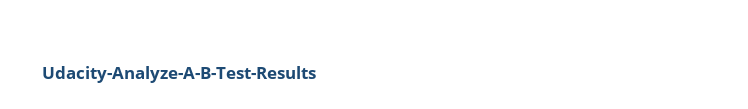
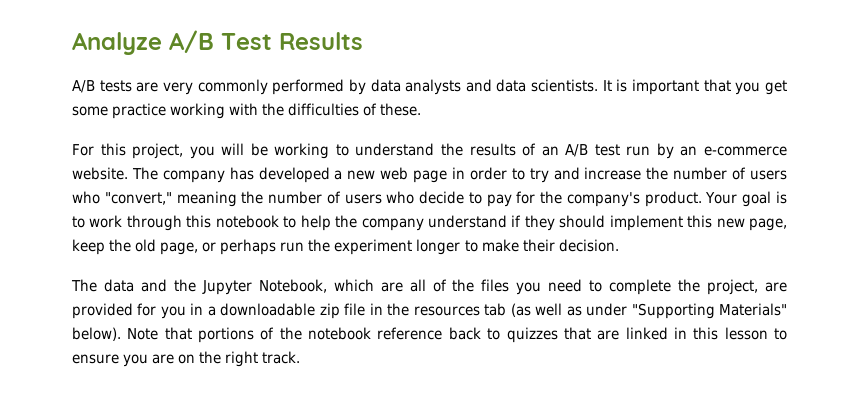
- Udacity-Analyze-A-B-Test-Results
+ Analyze A/B Test Results
+ A/B tests are very commonly performed by data analysts and data scientists. It is important that you get some practice working with the difficulties of these.
+ For this project, you will be working to understand the results of an A/B test run by an e-commerce website. The company has developed a new web page in order to try and increase the number of users who "convert," meaning the number of users who decide to pay for the company's product. Your goal is to work through this notebook to help the company understand if they should implement this new page, keep the old page, or perhaps run the experiment longer to make their decision.
+ The data and the Jupyter Notebook, which are all of the files you need to complete the project, are provided for you in a downloadable zip file in the resources tab (as well as under "Supporting Materials" below). Note that portions of the notebook reference back to quizzes that are linked in this lesson to ensure you are on the right track.

